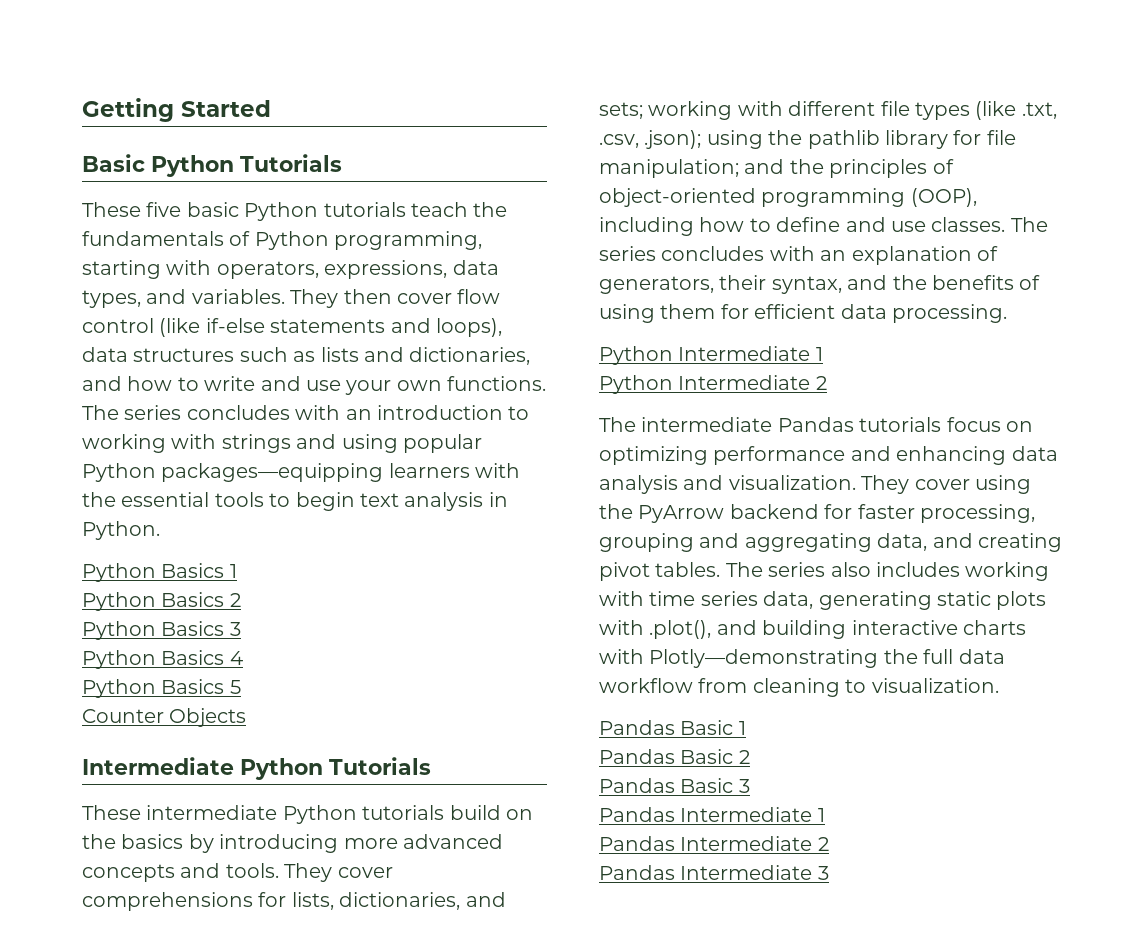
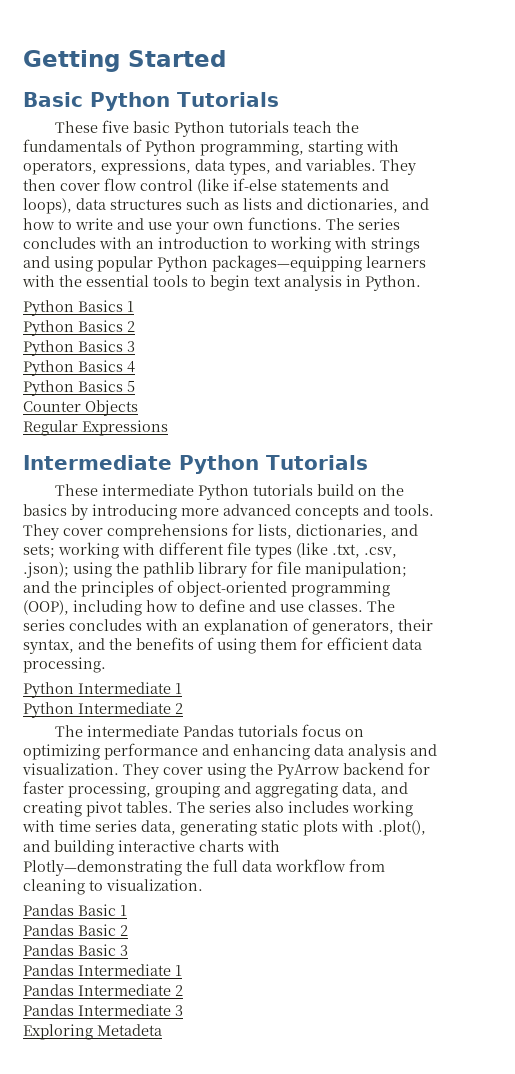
+ Regular Expressions
+ Exploring Metadeta

